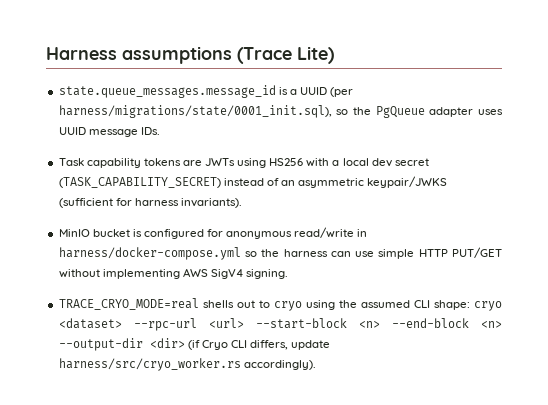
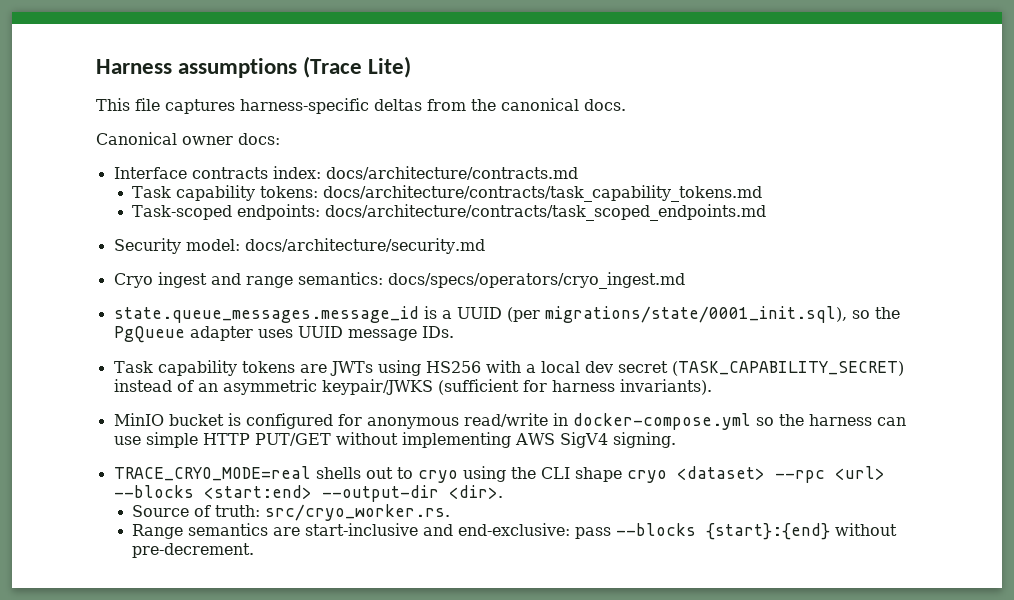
+ This file captures harness-specific deltas from the canonical docs.
+ Canonical owner docs:
+ Interface contracts index: docs/architecture/contracts.md
+ Task capability tokens: docs/architecture/contracts/task_capability_tokens.md
+ Task-scoped endpoints: docs/architecture/contracts/task_scoped_endpoints.md
+ Security model: docs/architecture/security.md
+ Cryo ingest and range semantics: docs/specs/operators/cryo_ingest.md
- state.queue_messages.message_id is a UUID (per harness/migrations/state/0001_init.sql), so the PgQueue adapter uses UUID message IDs.
+ state.queue_messages.message_id is a UUID (per migrations/state/0001_init.sql), so the PgQueue adapter uses UUID message IDs.
- MinIO bucket is configured for anonymous read/write in harness/docker-compose.yml so the harness can use simple HTTP PUT/GET without implementing AWS SigV4 signing.
+ MinIO bucket is configured for anonymous read/write in docker-compose.yml so the harness can use simple HTTP PUT/GET without implementing AWS SigV4 signing.
- TRACE_CRYO_MODE=real shells out to cryo using the assumed CLI shape: cryo <dataset> --rpc-url <url> --start-block <n> --end-block <n> --output-dir <dir> (if Cryo CLI differs, update harness/src/cryo_worker.rs accordingly).
+ TRACE_CRYO_MODE=real shells out to cryo using the CLI shape cryo <dataset> --rpc <url> --blocks <start:end> --output-dir <dir>.
+ Source of truth: src/cryo_worker.rs.
+ Range semantics are start-inclusive and end-exclusive: pass --blocks {start}:{end} without pre-decrement.

